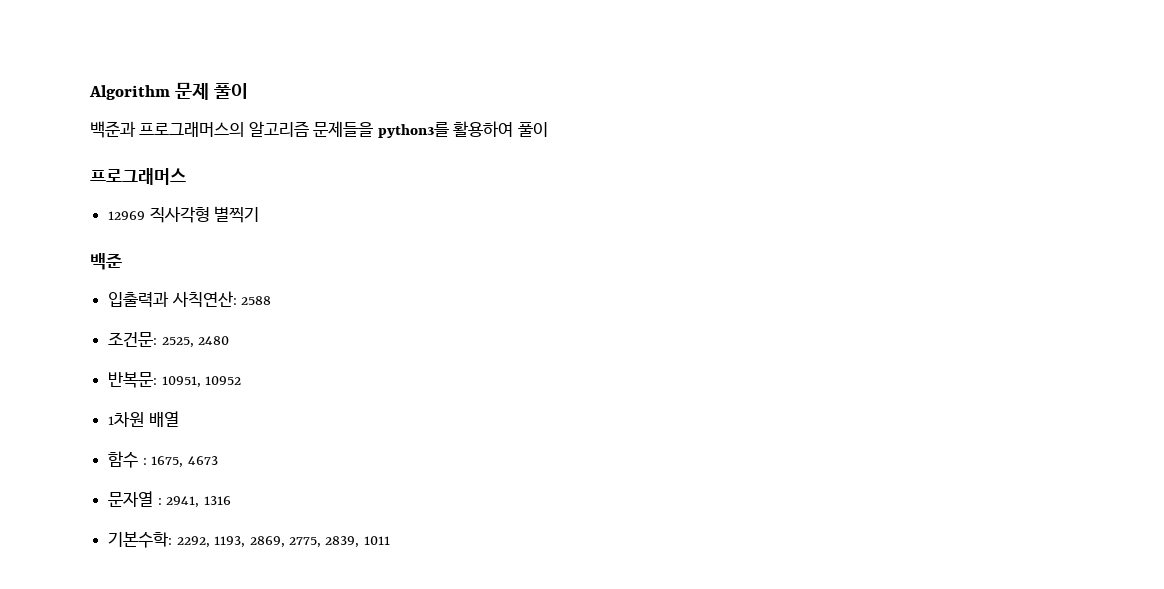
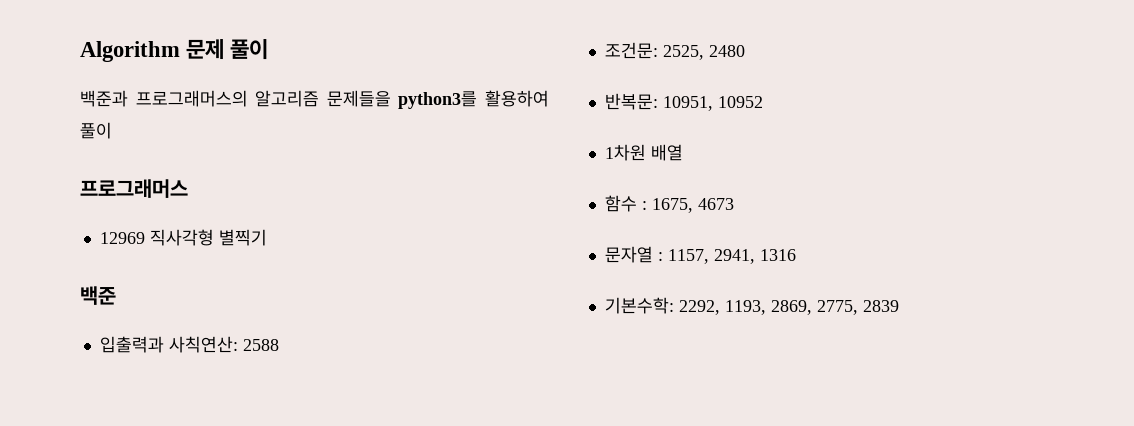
- 문자열 : 2941, 1316
+ 문자열 : 1157, 2941, 1316
- 기본수학: 2292, 1193, 2869, 2775, 2839, 1011
+ 기본수학: 2292, 1193, 2869, 2775, 2839

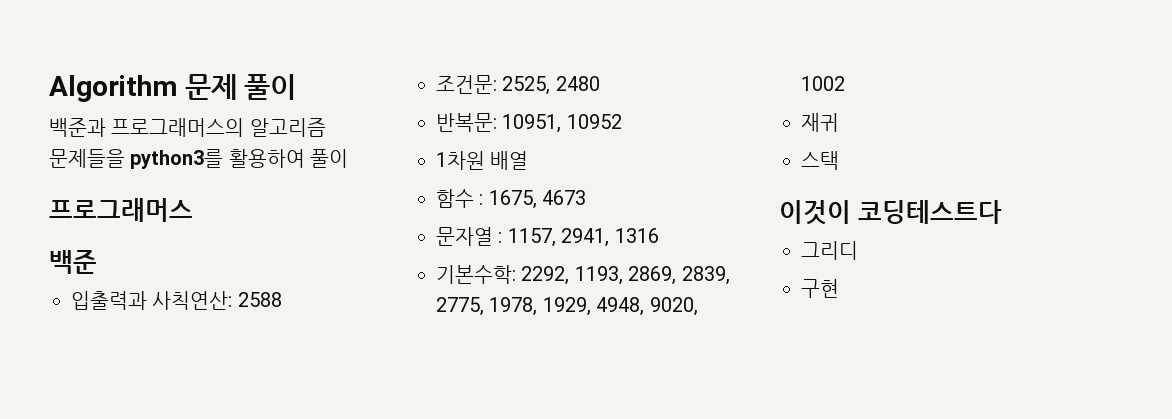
- 12969 직사각형 별찍기
- 기본수학: 2292, 1193, 2869, 2775, 2839
+ 기본수학: 2292, 1193, 2869, 2839, 2775, 1978, 1929, 4948, 9020, 1002
+ 재귀
+ 스택
+ 이것이 코딩테스트다
+ 그리디
+ 구현

